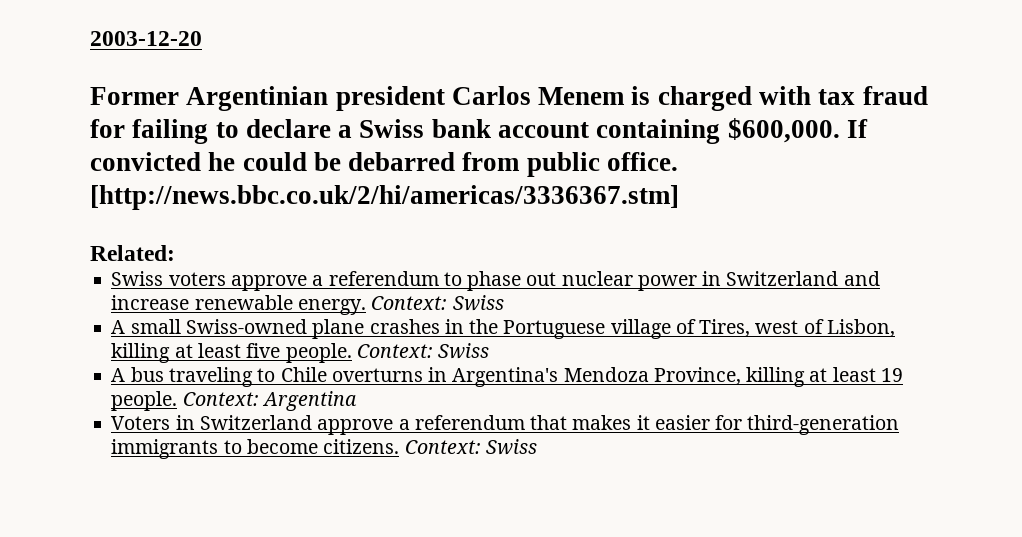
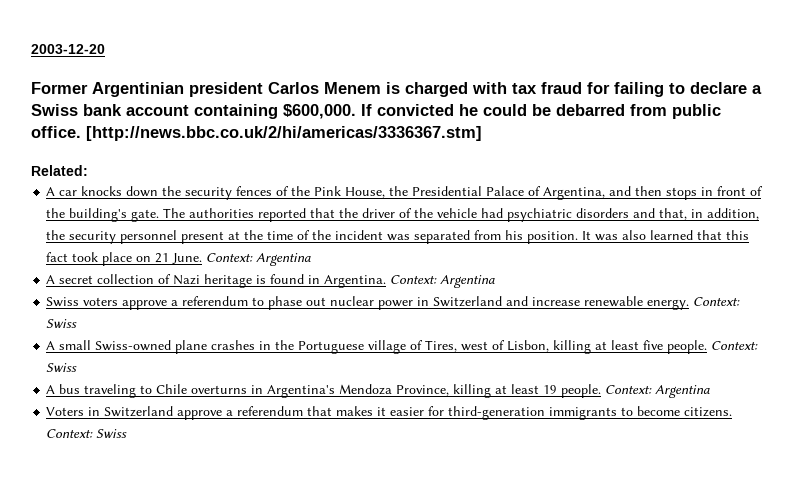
+ A car knocks down the security fences of the Pink House, the Presidential Palace of Argentina, and then stops in front of the building's gate. The authorities reported that the driver of the vehicle had psychiatric disorders and that, in addition, the security personnel present at the time of the incident was separated from his position. It was also learned that this fact took place on 21 June. Context: Argentina
+ A secret collection of Nazi heritage is found in Argentina. Context: Argentina

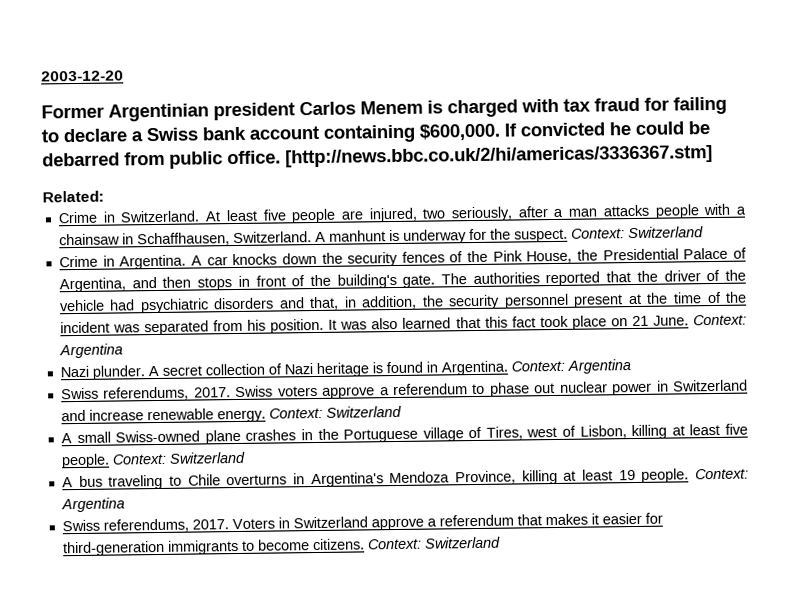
+ Crime in Switzerland. At least five people are injured, two seriously, after a man attacks people with a chainsaw in Schaffhausen, Switzerland. A manhunt is underway for the suspect. Context: Switzerland
+ Crime in Argentina.
+ Nazi plunder.
- Swiss voters approve a referendum to phase out nuclear power in Switzerland and increase renewable energy. Context: Swiss
+ Swiss referendums, 2017. Swiss voters approve a referendum to phase out nuclear power in Switzerland and increase renewable energy. Context: Switzerland
- A small Swiss-owned plane crashes in the Portuguese village of Tires, west of Lisbon, killing at least five people. Context: Swiss
+ A small Swiss-owned plane crashes in the Portuguese village of Tires, west of Lisbon, killing at least five people. Context: Switzerland
  A bus traveling to Chile overturns in Argentina's Mendoza Province, killing at least 19 people. Context: Argentina
- Voters in Switzerland approve a referendum that makes it easier for third-generation immigrants to become citizens. Context: Swiss
+ Swiss referendums, 2017. Voters in Switzerland approve a referendum that makes it easier for third-generation immigrants to become citizens. Context: Switzerland

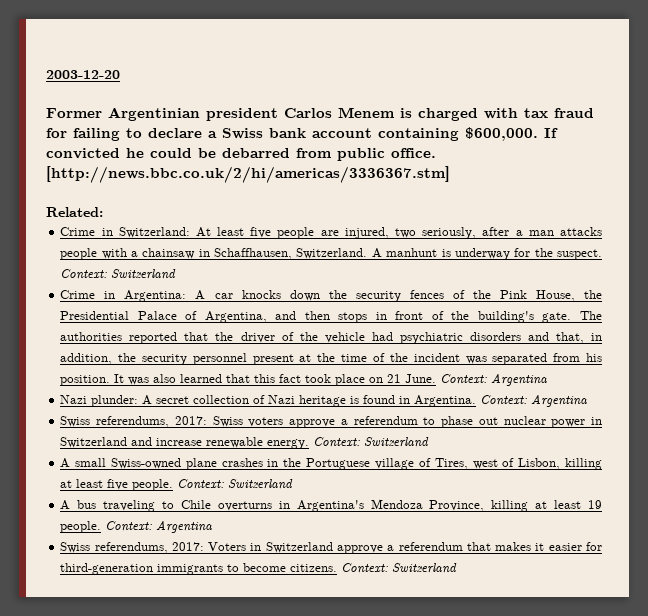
- Crime in Switzerland. At least five people are injured, two seriously, after a man attacks people with a chainsaw in Schaffhausen, Switzerland.
+ Crime in Switzerland: At least five people are injured, two seriously, after a man attacks people with a chainsaw in Schaffhausen, Switzerland.
- Crime in Argentina. A car knocks down the security fences of the Pink House, the Presidential Palace of Argentina, and then stops in front of the building's gate.
+ Crime in Argentina: A car knocks down the security fences of the Pink House, the Presidential Palace of Argentina, and then stops in front of the building's gate.
- Nazi plunder. A secret collection of Nazi heritage is found in Argentina.
+ Nazi plunder: A secret collection of Nazi heritage is found in Argentina.
- Swiss referendums, 2017. Swiss voters approve a referendum to phase out nuclear power in Switzerland and increase renewable energy.
+ Swiss referendums, 2017: Swiss voters approve a referendum to phase out nuclear power in Switzerland and increase renewable energy.
- Swiss referendums, 2017. Voters in Switzerland approve a referendum that makes it easier for third-generation immigrants to become citizens.
+ Swiss referendums, 2017: Voters in Switzerland approve a referendum that makes it easier for third-generation immigrants to become citizens.

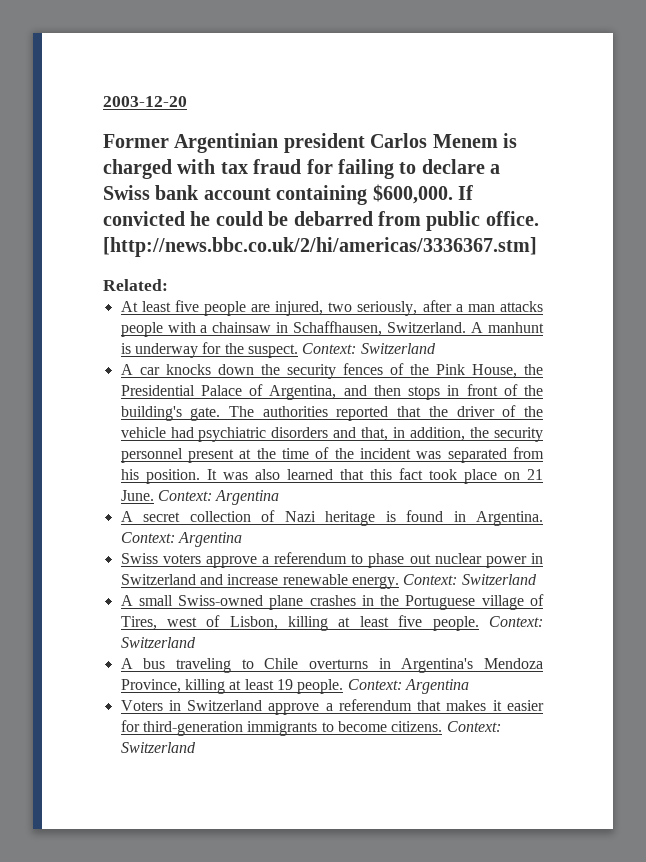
- Crime in Switzerland: At least five people are injured, two seriously, after a man attacks people with a chainsaw in Schaffhausen, Switzerland.
+ At least five people are injured, two seriously, after a man attacks people with a chainsaw in Schaffhausen, Switzerland.
- Crime in Argentina: A car knocks down the security fences of the Pink House, the Presidential Palace of Argentina, and then stops in front of the building's gate.
+ A car knocks down the security fences of the Pink House, the Presidential Palace of Argentina, and then stops in front of the building's gate.
- Nazi plunder: A secret collection of Nazi heritage is found in Argentina.
+ A secret collection of Nazi heritage is found in Argentina.
- Swiss referendums, 2017: Swiss voters approve a referendum to phase out nuclear power in Switzerland and increase renewable energy.
+ Swiss voters approve a referendum to phase out nuclear power in Switzerland and increase renewable energy.
- Swiss referendums, 2017: Voters in Switzerland approve a referendum that makes it easier for third-generation immigrants to become citizens.
+ Voters in Switzerland approve a referendum that makes it easier for third-generation immigrants to become citizens.

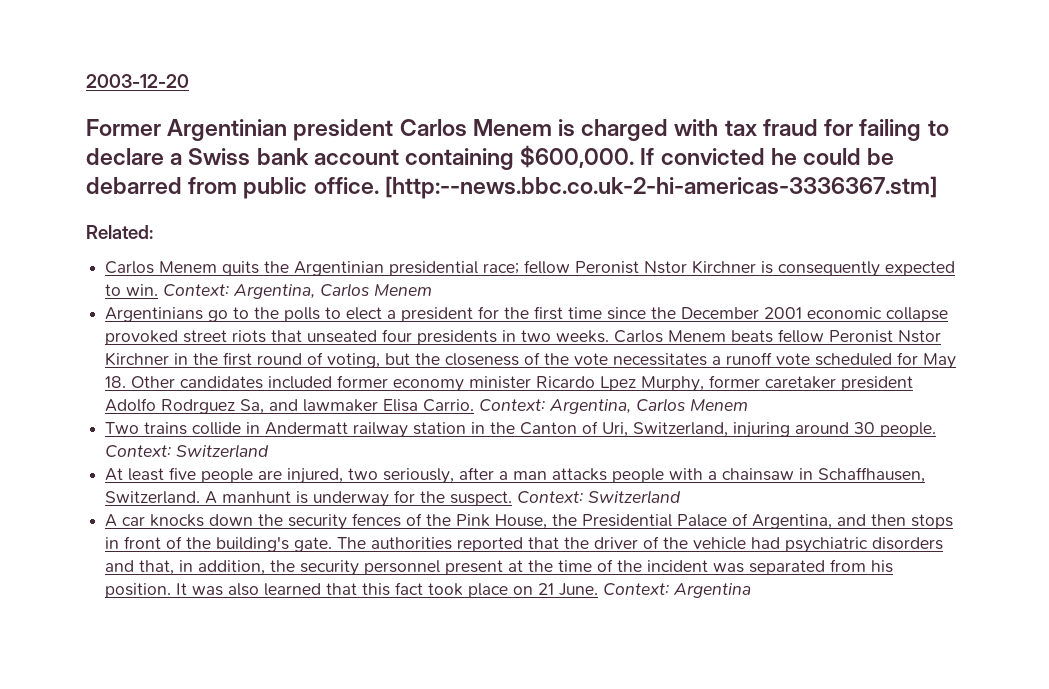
- [http://news.bbc.co.uk/2/hi/americas/3336367.stm]
+ [http:--news.bbc.co.uk-2-hi-americas-3336367.stm]
+ Carlos Menem quits the Argentinian presidential race; fellow Peronist Nstor Kirchner is consequently expected to win. Context: Argentina, Carlos Menem
+ Argentinians go to the polls to elect a president for the first time since the December 2001 economic collapse provoked street riots that unseated four presidents in two weeks. Carlos Menem beats fellow Peronist Nstor Kirchner in the first round of voting, but the closeness of the vote necessitates a runoff vote scheduled for May 18. Other candidates included former economy minister Ricardo Lpez Murphy, former caretaker president Adolfo Rodrguez Sa, and lawmaker Elisa Carrio. Context: Argentina, Carlos Menem
+ Two trains collide in Andermatt railway station in the Canton of Uri, Switzerland, injuring around 30 people. Context: Switzerland
- A secret collection of Nazi heritage is found in Argentina. Context: Argentina
- Swiss voters approve a referendum to phase out nuclear power in Switzerland and increase renewable energy. Context: Switzerland
- A small Swiss-owned plane crashes in the Portuguese village of Tires, west of Lisbon, killing at least five people. Context: Switzerland
- A bus traveling to Chile overturns in Argentina's Mendoza Province, killing at least 19 people. Context: Argentina
- Voters in Switzerland approve a referendum that makes it easier for third-generation immigrants to become citizens. Context: Switzerland

